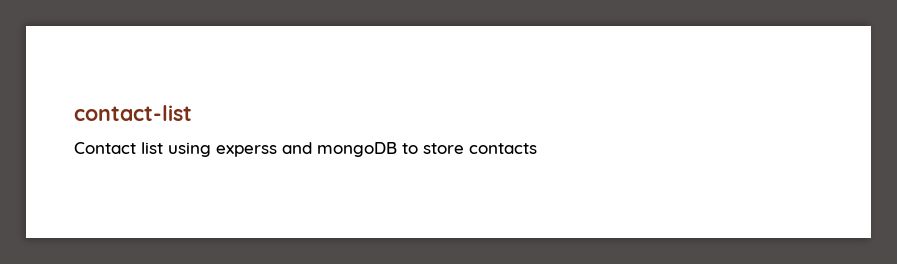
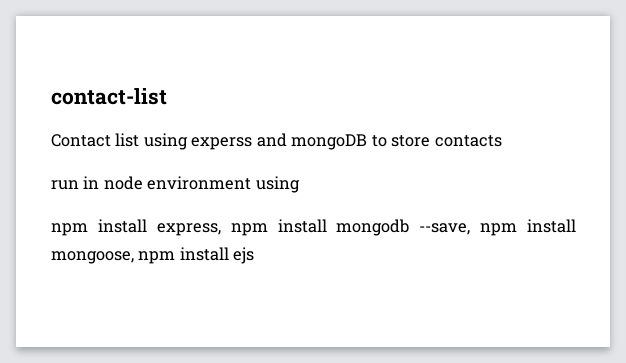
+ run in node environment using
+ npm install express, npm install mongodb --save, npm install mongoose, npm install ejs

